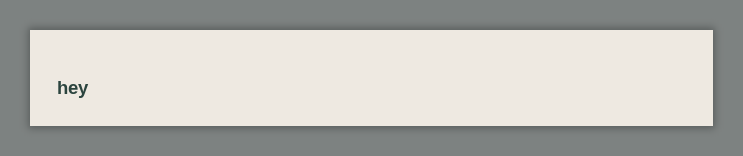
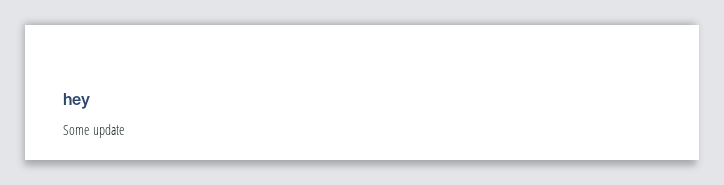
+ Some update

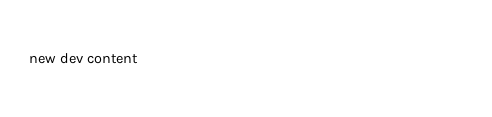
- hey
- Some update
+ new dev content

